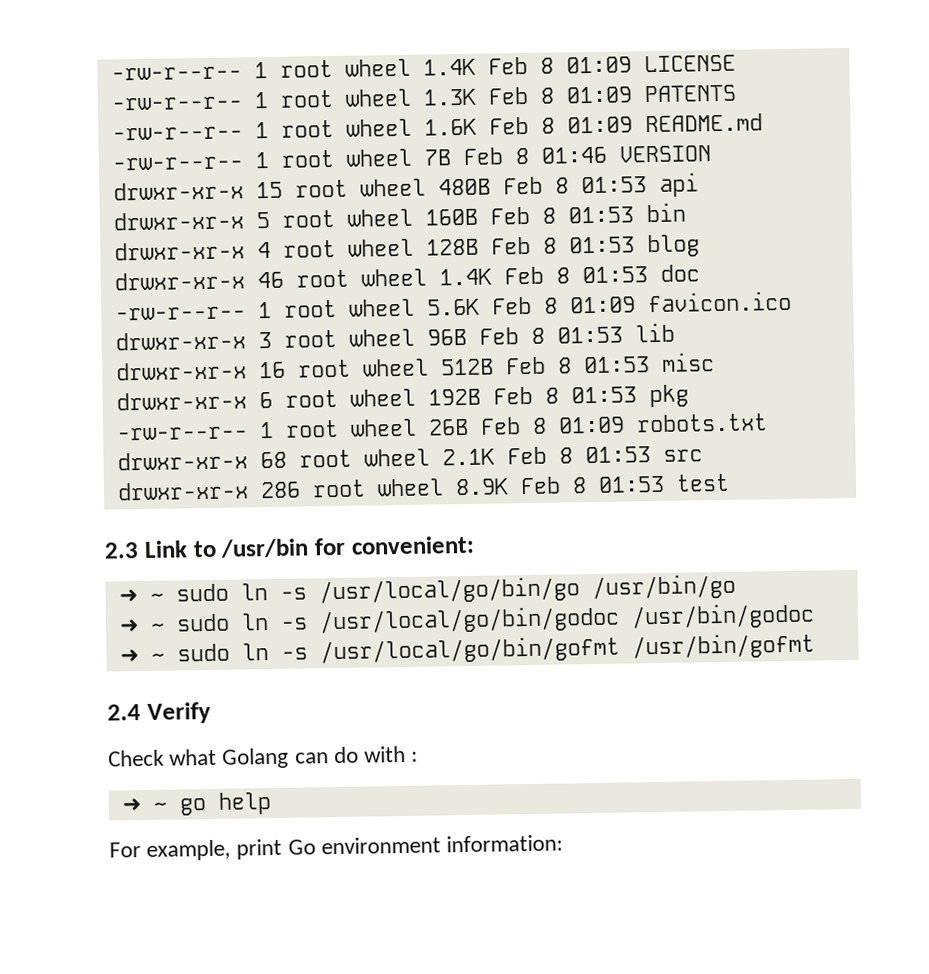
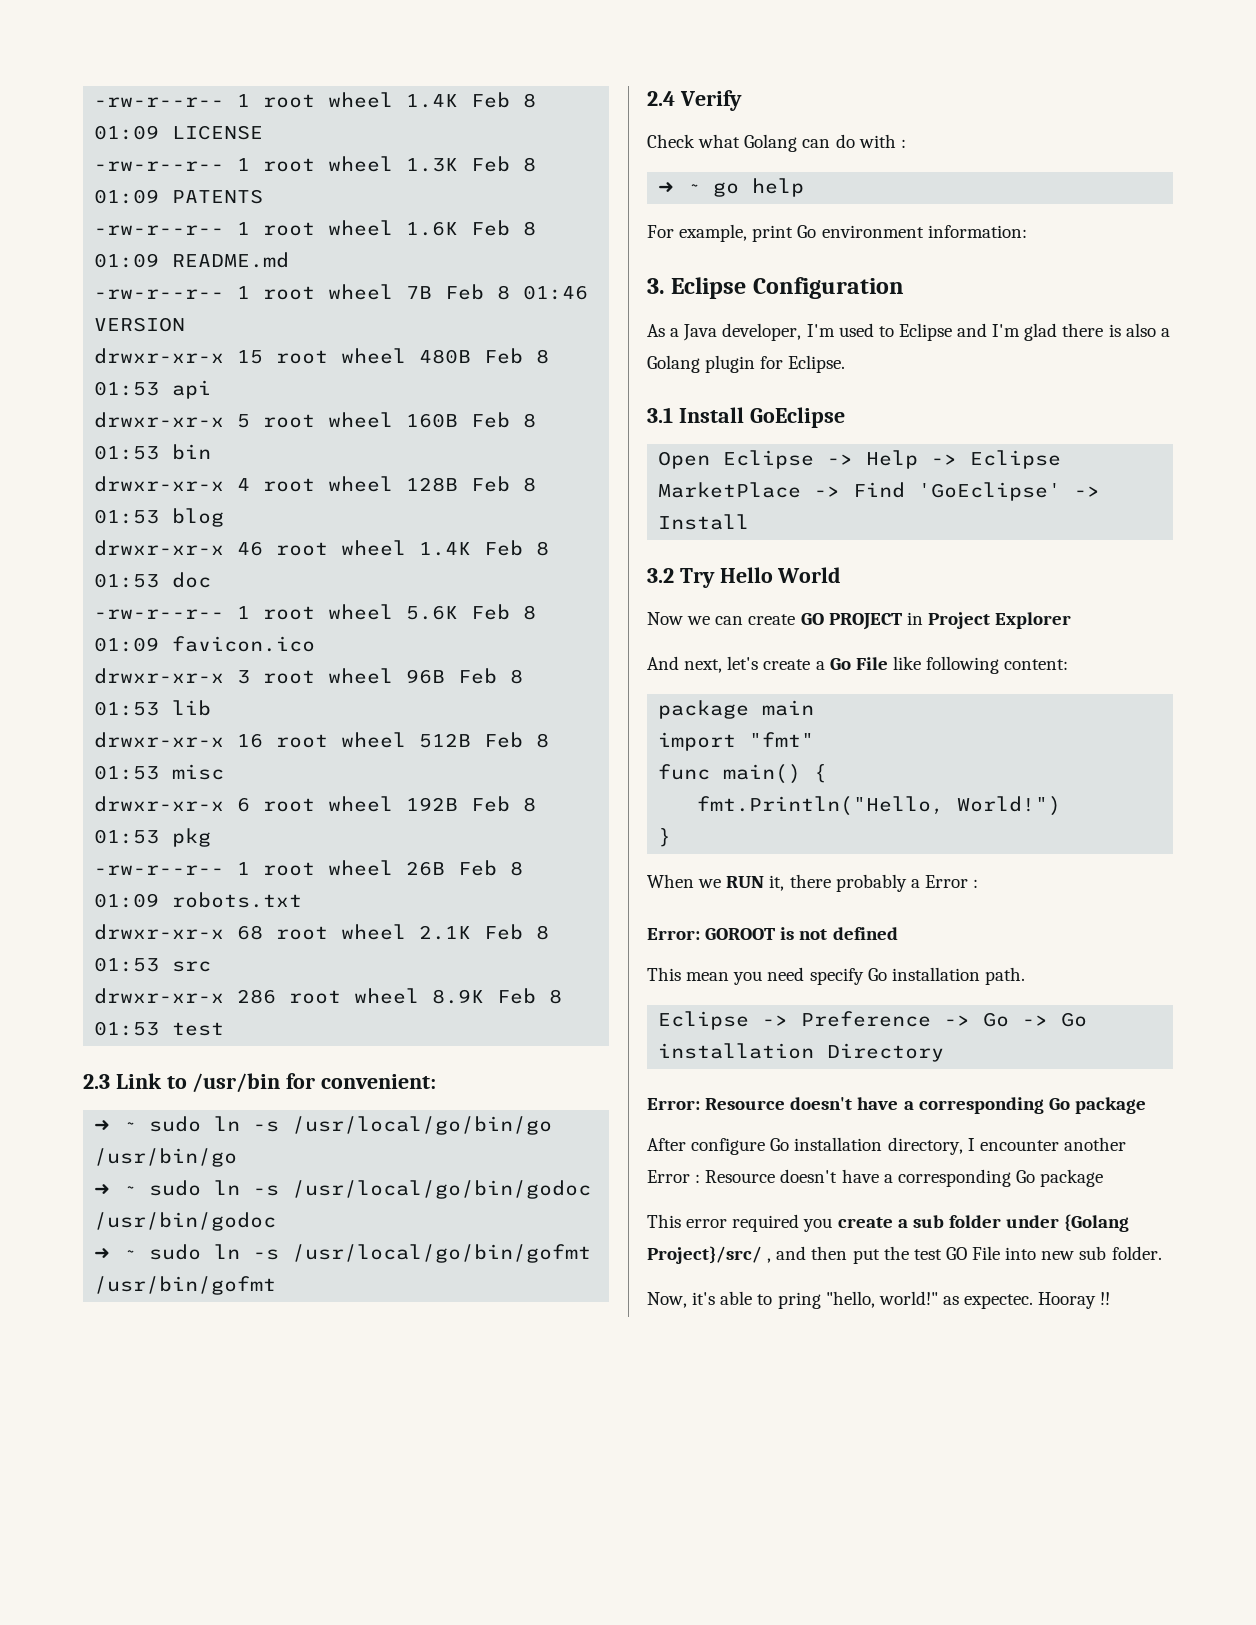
+ 3. Eclipse Configuration
+ As a Java developer, I'm used to Eclipse and I'm glad there is also a Golang plugin for Eclipse.
+ 3.1 Install GoEclipse
+ Open Eclipse -> Help -> Eclipse MarketPlace -> Find 'GoEclipse' -> Install
+ 3.2 Try Hello World
+ Now we can create GO PROJECT in Project Explorer
+ And next, let's create a Go File like following content:
+ package main
+ import "fmt"
+ func main() {
+ fmt.Println("Hello, World!")
+ }
+ When we RUN it, there probably a Error :
+ Error: GOROOT is not defined
+ This mean you need specify Go installation path.
+ Eclipse -> Preference -> Go -> Go installation Directory
+ Error: Resource doesn't have a corresponding Go package
+ After configure Go installation directory, I encounter another Error : Resource doesn't have a corresponding Go package
+ This error required you create a sub folder under {Golang Project}/src/ , and then put the test GO File into new sub folder.
+ Now, it's able to pring "hello, world!" as expectec. Hooray !!

